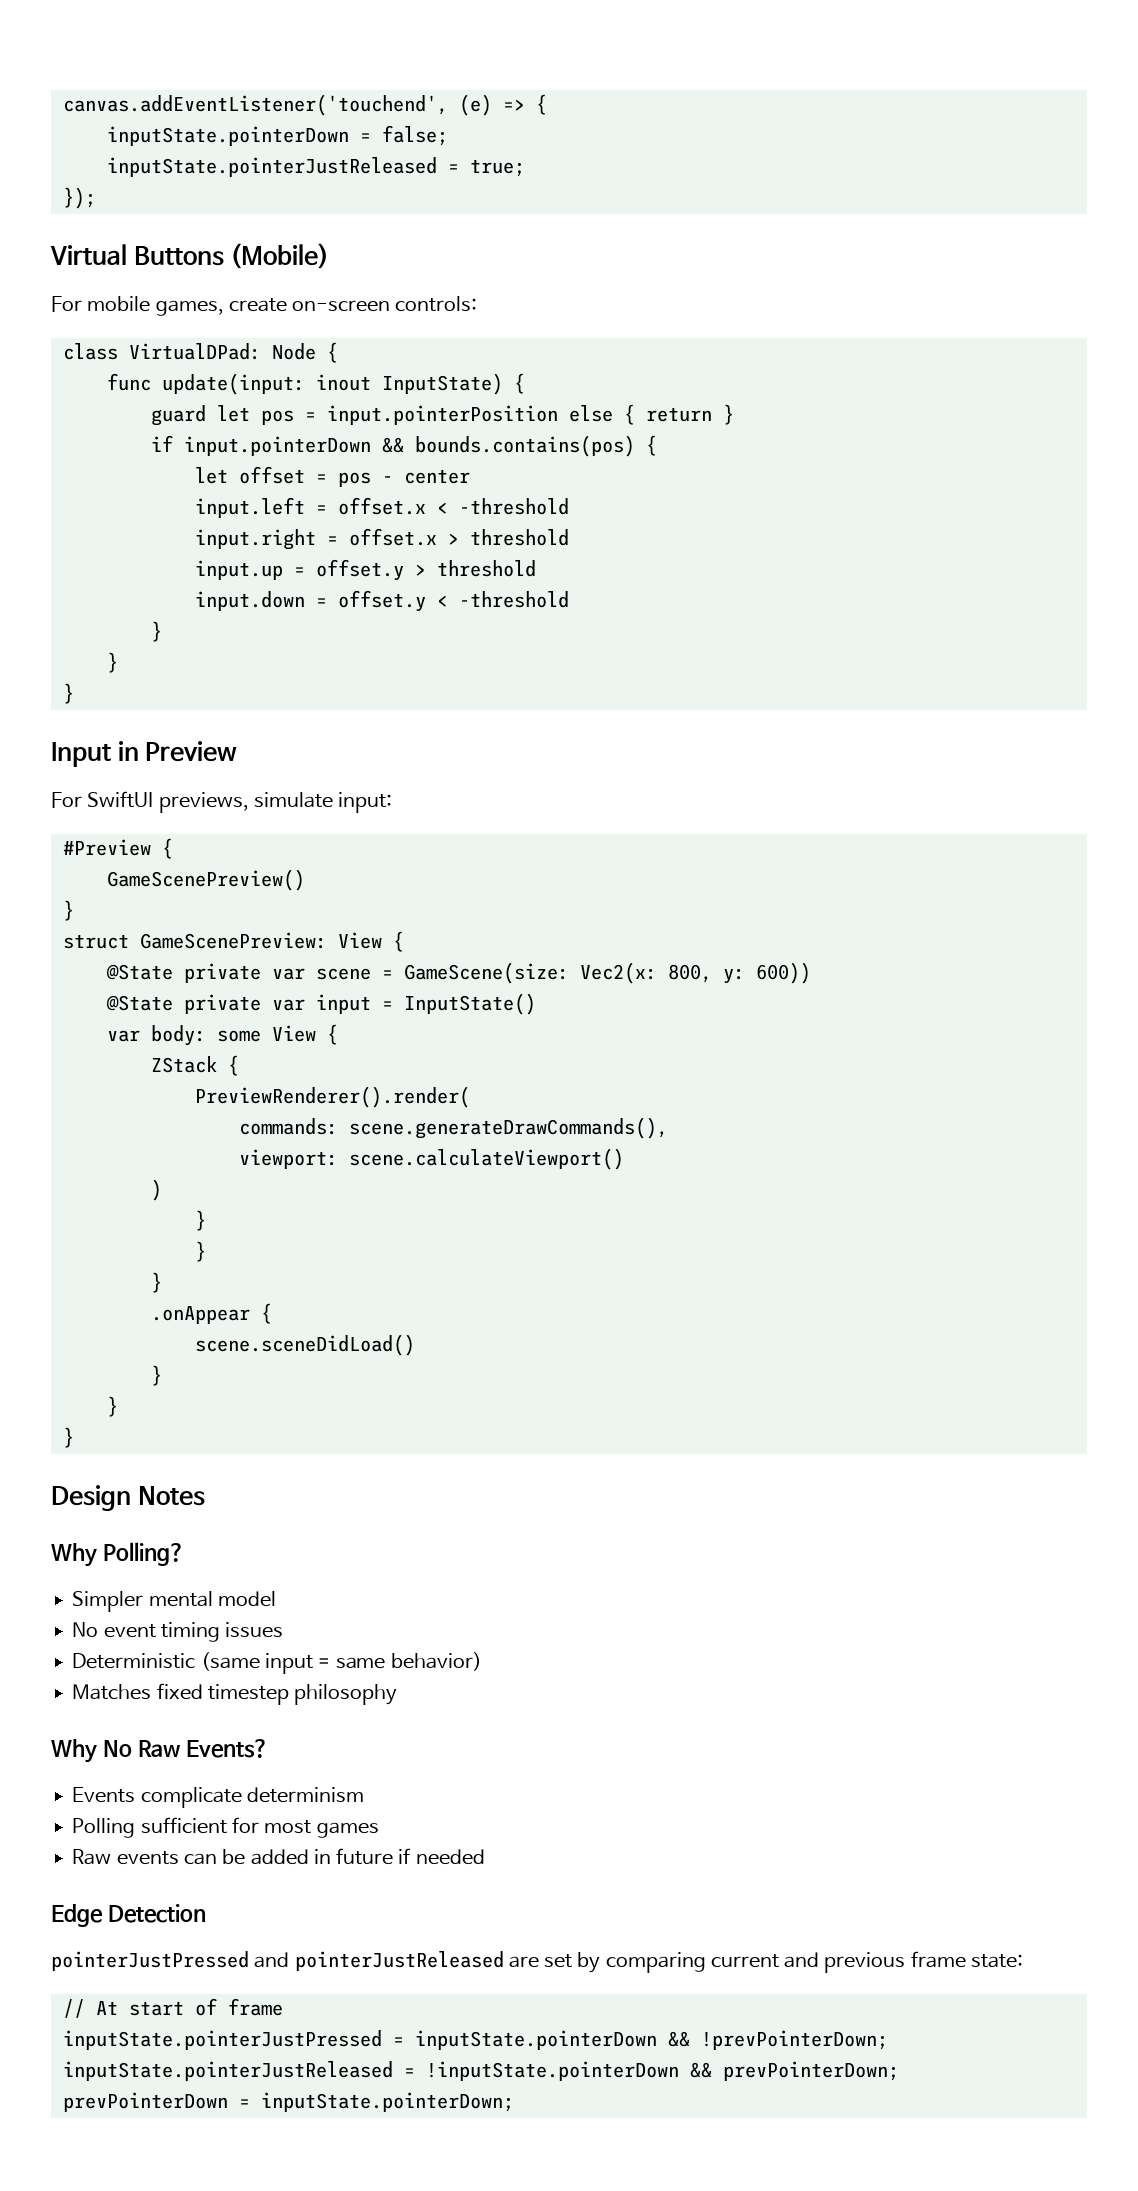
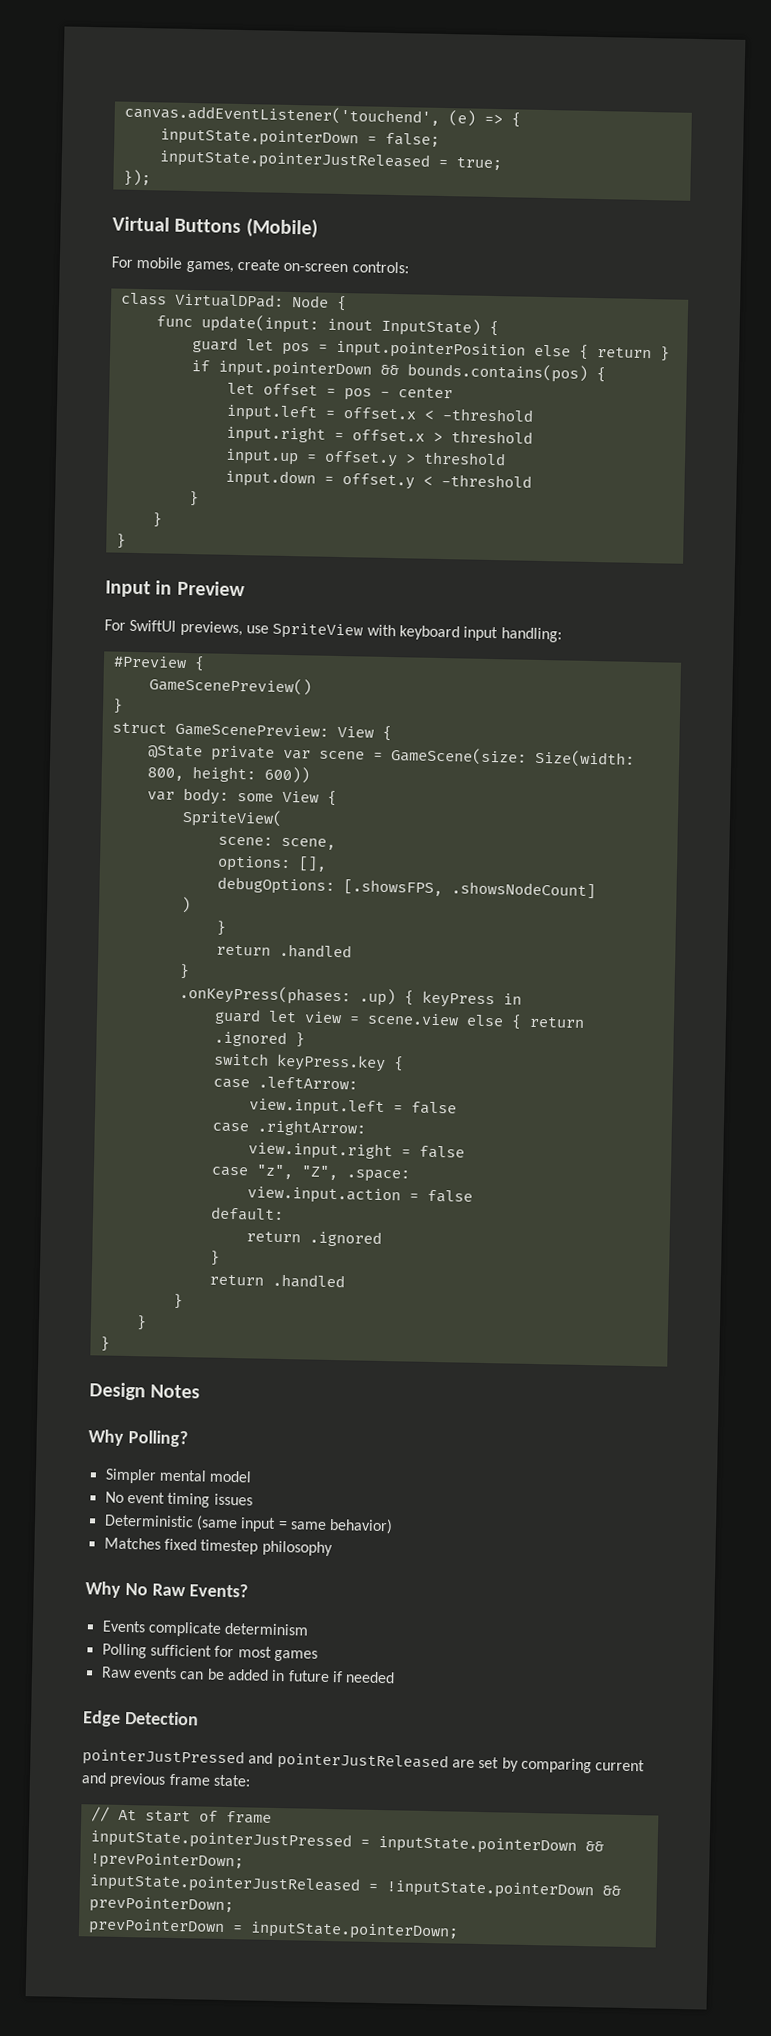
- For SwiftUI previews, simulate input:
+ For SwiftUI previews, use SpriteView with keyboard input handling:
- @State private var scene = GameScene(size: Vec2(x: 800, y: 600))
- @State private var input = InputState()
+ @State private var scene = GameScene(size: Size(width: 800, height: 600))
- ZStack {
- PreviewRenderer().render(
- commands: scene.generateDrawCommands(),
- viewport: scene.calculateViewport()
+ SpriteView(
+ scene: scene,
+ options: [],
+ debugOptions: [.showsFPS, .showsNodeCount]
  )
  }
+ return .handled
  }
+ .onKeyPress(phases: .up) { keyPress in
+ guard let view = scene.view else { return .ignored }
+ switch keyPress.key {
+ case .leftArrow:
+ view.input.left = false
+ case .rightArrow:
+ view.input.right = false
+ case "z", "Z", .space:
+ view.input.action = false
+ default:
+ return .ignored
  }
- .onAppear {
- scene.sceneDidLoad()
+ return .handled

